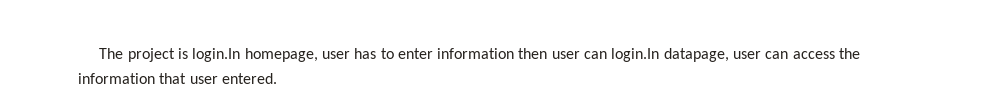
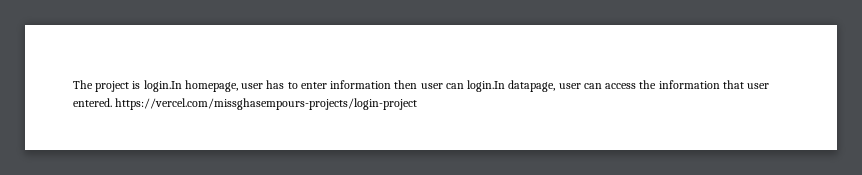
- The project is login.In homepage, user has to enter information then user can login.In datapage, user can access the information that user entered.
+ The project is login.In homepage, user has to enter information then user can login.In datapage, user can access the information that user entered. https://vercel.com/missghasempours-projects/login-project

